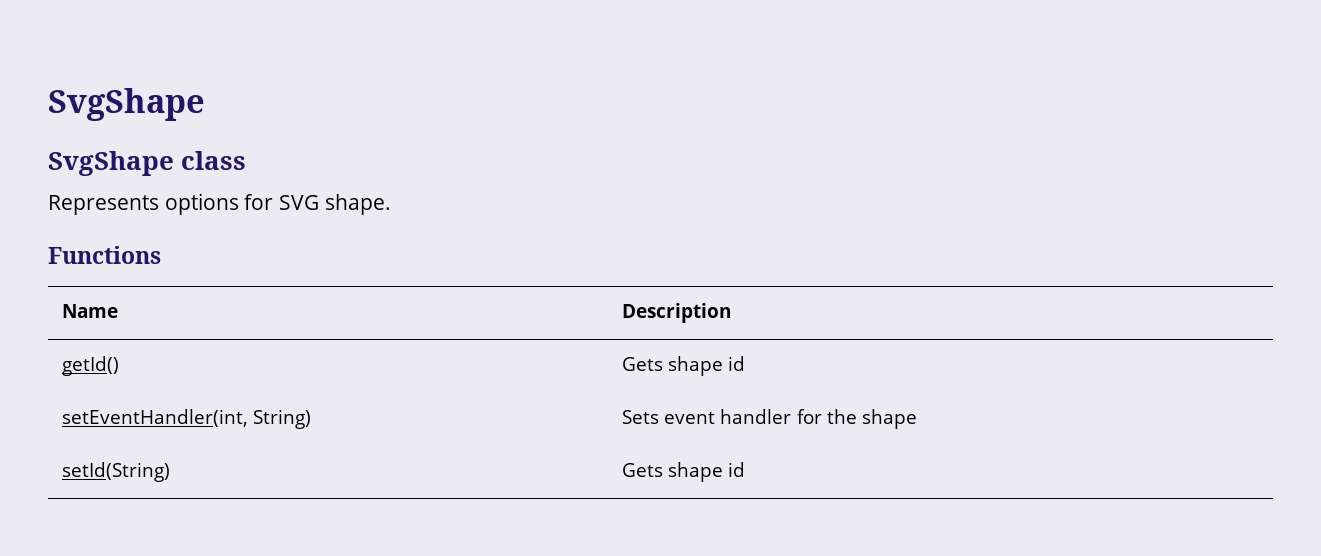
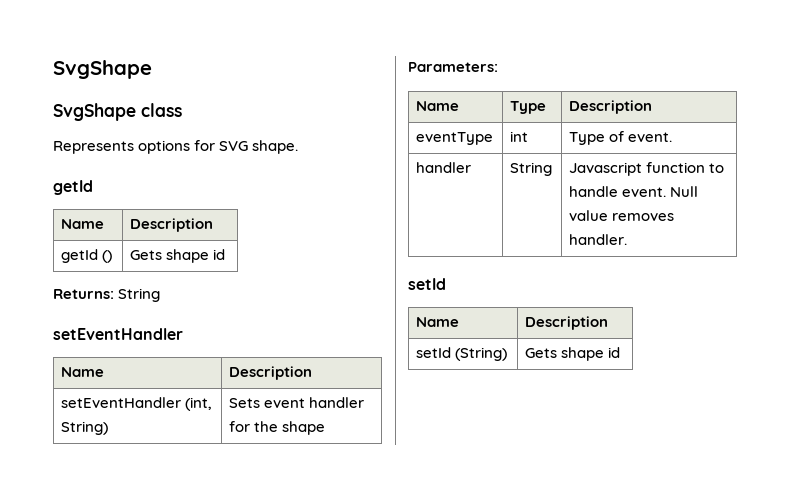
  Represents options for SVG shape.
- Functions
+ getId
  Name | Description
- getId() | Gets shape id
- setEventHandler(int, String) | Sets event handler for the shape
+ getId () | Gets shape id
+ Returns: String
+ setEventHandler
+ Name | Description
+ setEventHandler (int, String) | Sets event handler for the shape
- setId(String) | Gets shape id
+ Parameters:
+ Name | Type | Description
+ eventType | int | Type of event.
+ handler | String | Javascript function to handle event. Null value removes handler.
+ setId
+ Name | Description
+ setId (String) | Gets shape id

